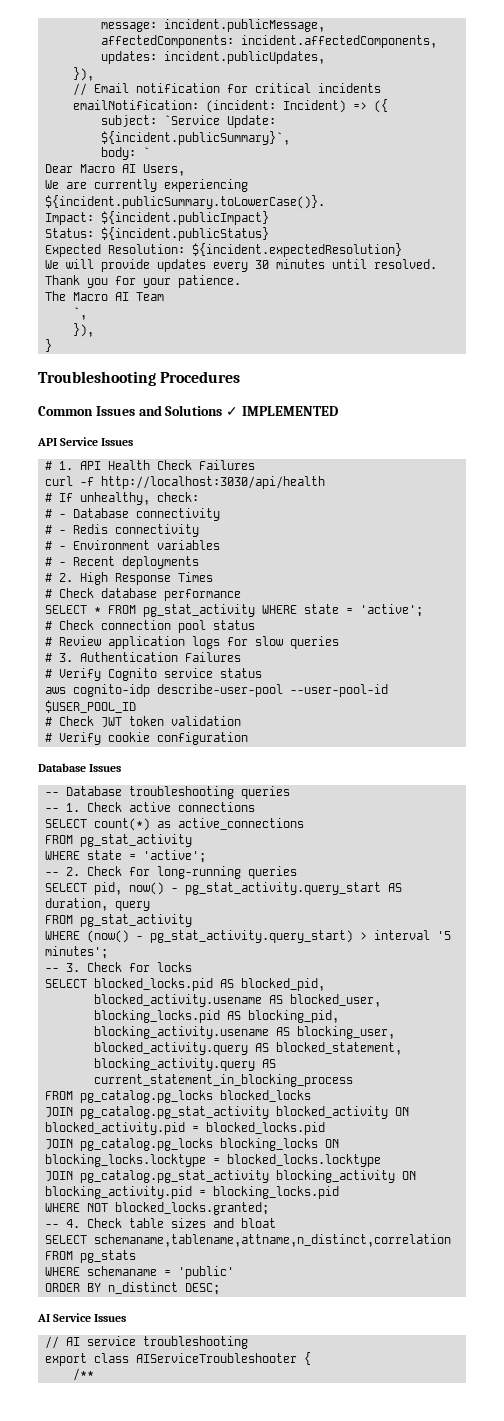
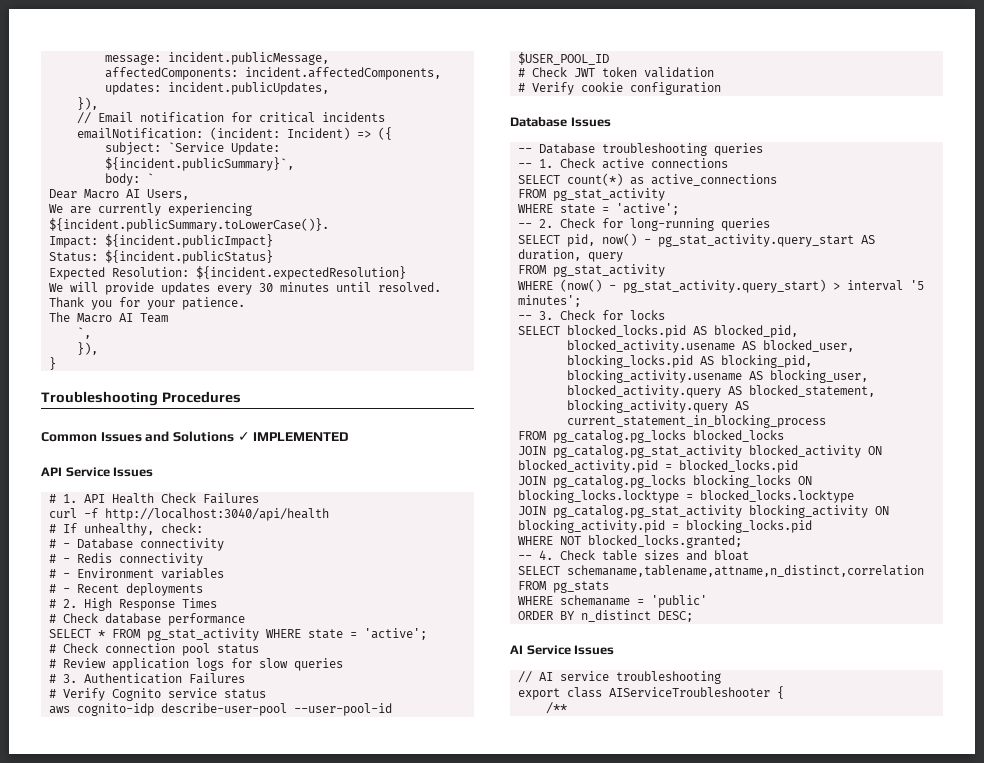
- curl -f http://localhost:3030/api/health
+ curl -f http://localhost:3040/api/health

